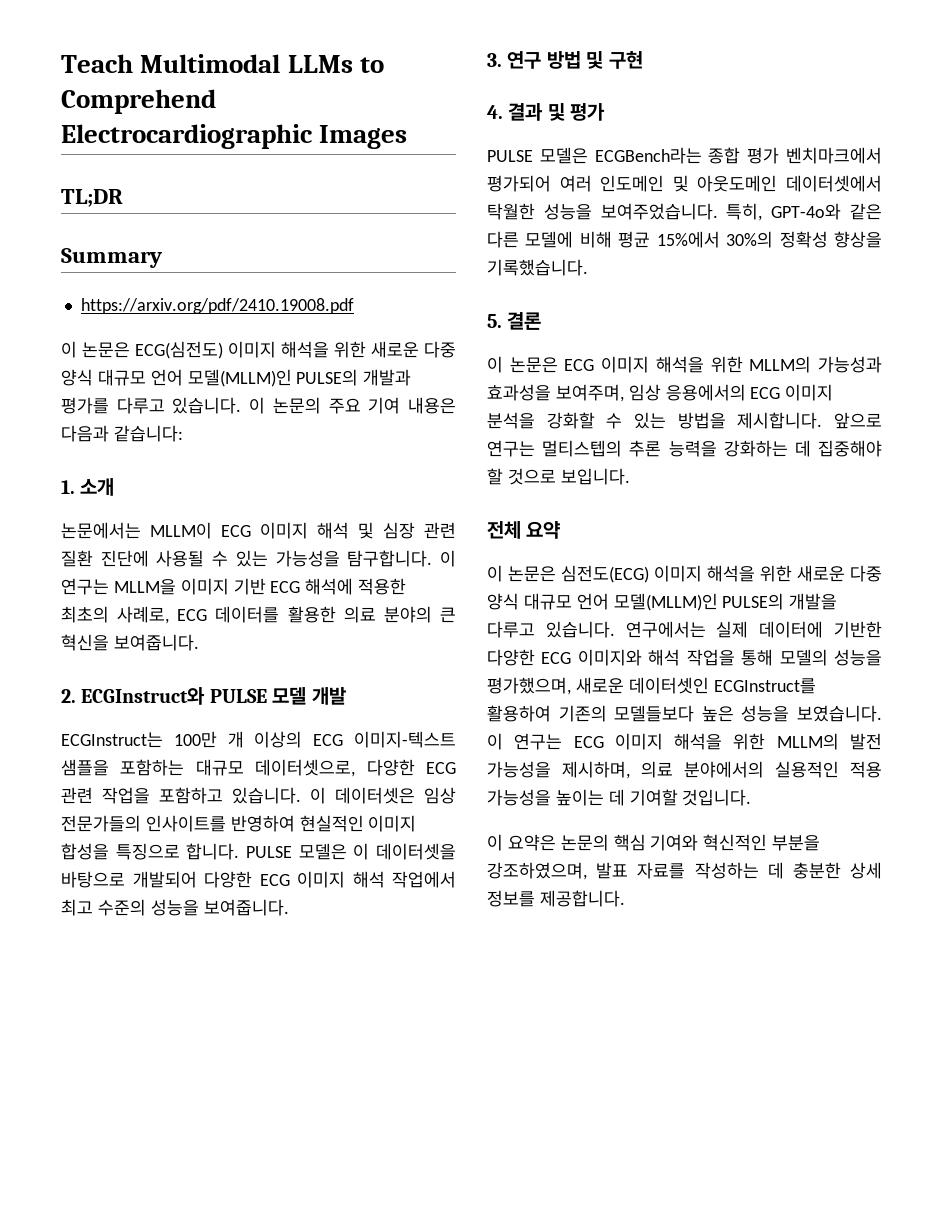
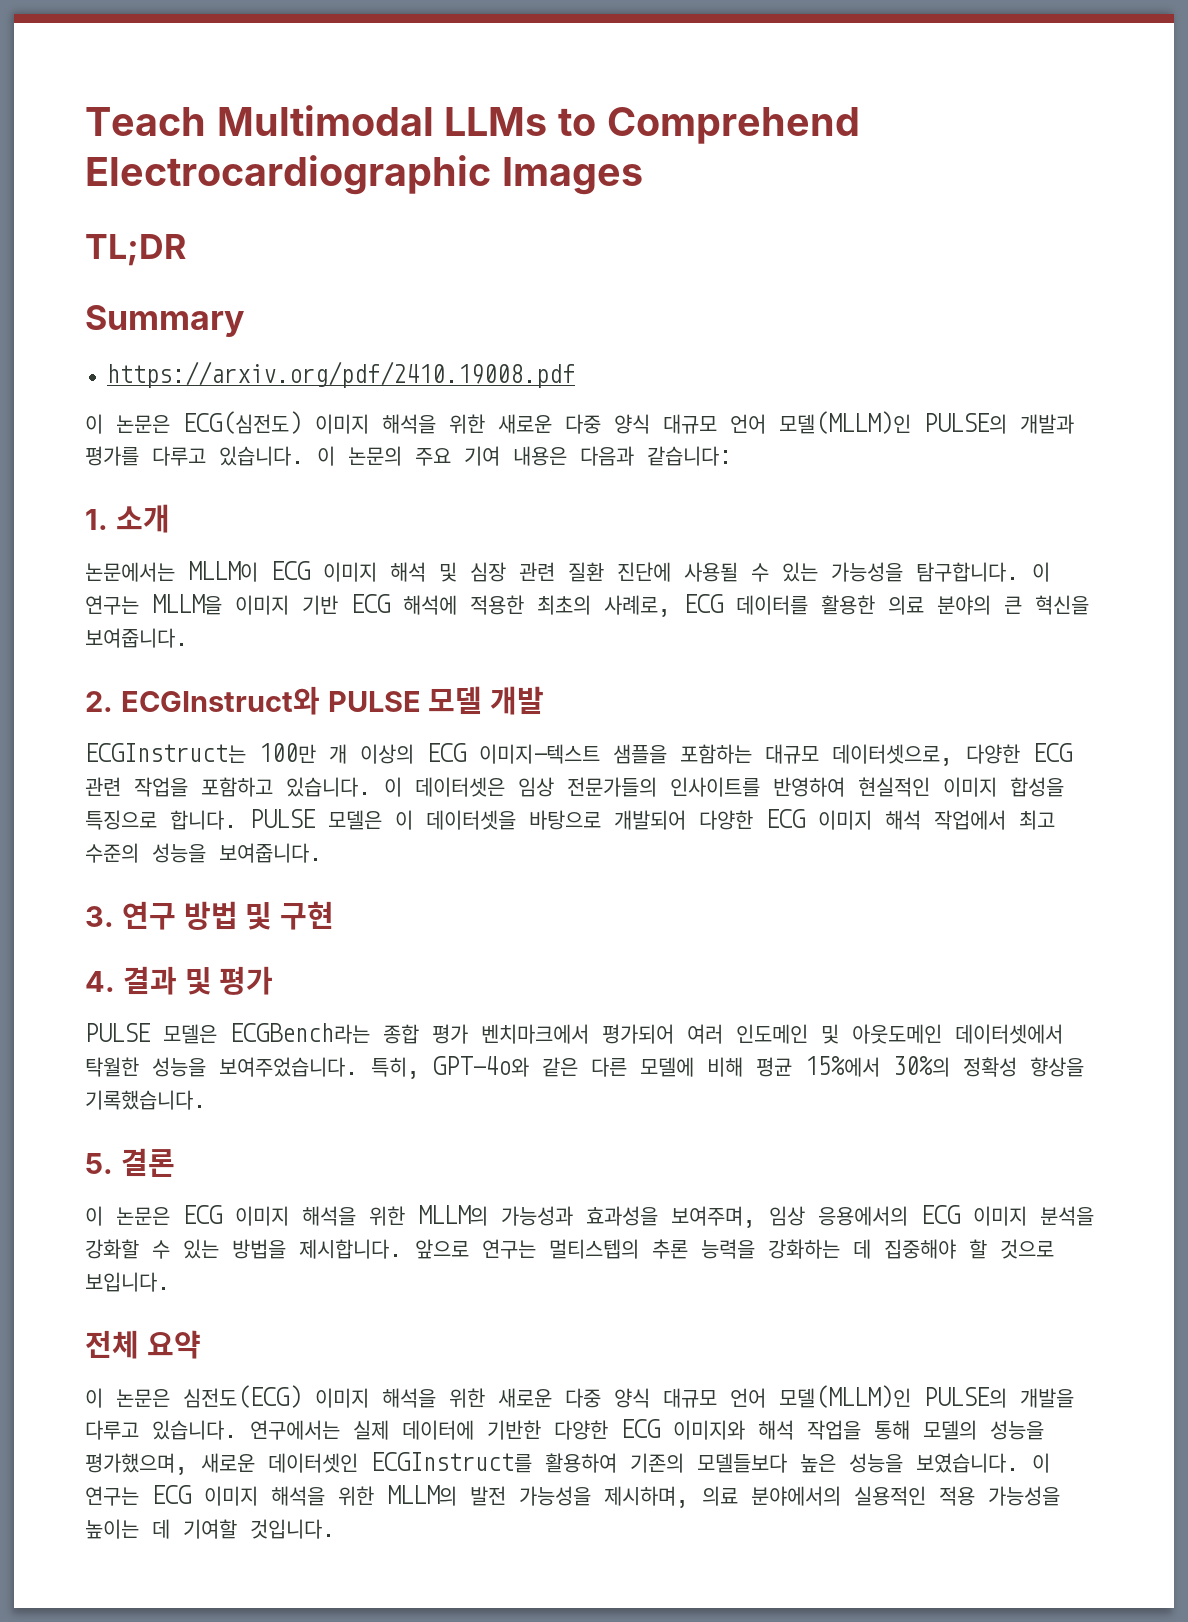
- 이 요약은 논문의 핵심 기여와 혁신적인 부분을 강조하였으며, 발표 자료를 작성하는 데 충분한 상세 정보를 제공합니다.

